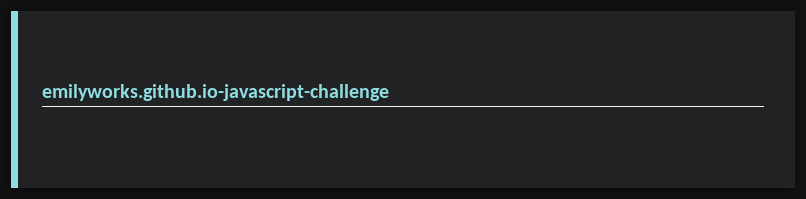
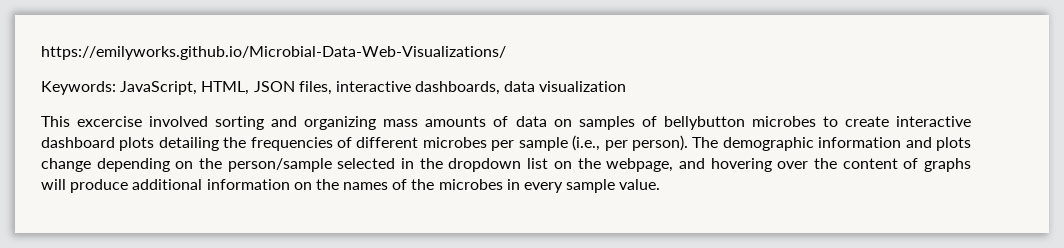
- emilyworks.github.io-javascript-challenge
+ https://emilyworks.github.io/Microbial-Data-Web-Visualizations/
+ Keywords: JavaScript, HTML, JSON files, interactive dashboards, data visualization
+ This excercise involved sorting and organizing mass amounts of data on samples of bellybutton microbes to create interactive dashboard plots detailing the frequencies of different microbes per sample (i.e., per person). The demographic information and plots change depending on the person/sample selected in the dropdown list on the webpage, and hovering over the content of graphs will produce additional information on the names of the microbes in every sample value.

